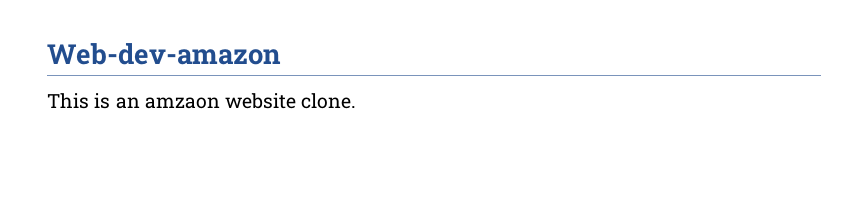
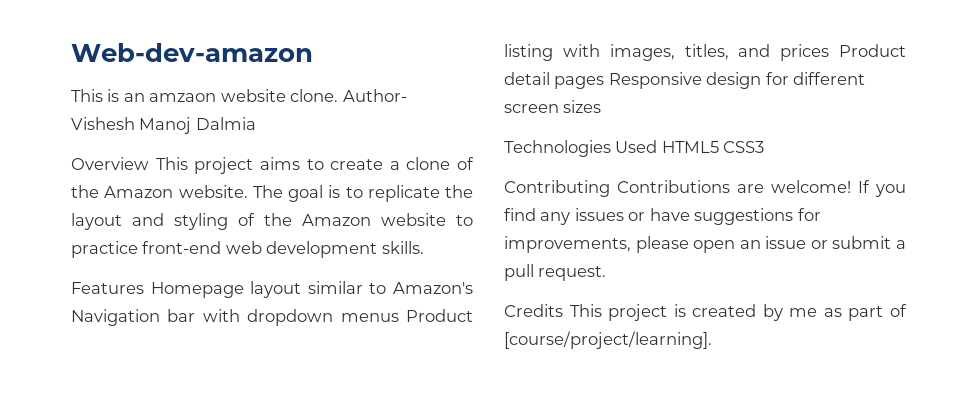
+ Author- Vishesh Manoj Dalmia
+ Overview This project aims to create a clone of the Amazon website. The goal is to replicate the layout and styling of the Amazon website to practice front-end web development skills.
+ Features Homepage layout similar to Amazon's Navigation bar with dropdown menus Product listing with images, titles, and prices Product detail pages Responsive design for different screen sizes
+ Technologies Used HTML5 CSS3
+ Contributing Contributions are welcome! If you find any issues or have suggestions for improvements, please open an issue or submit a pull request.
+ Credits This project is created by me as part of [course/project/learning].

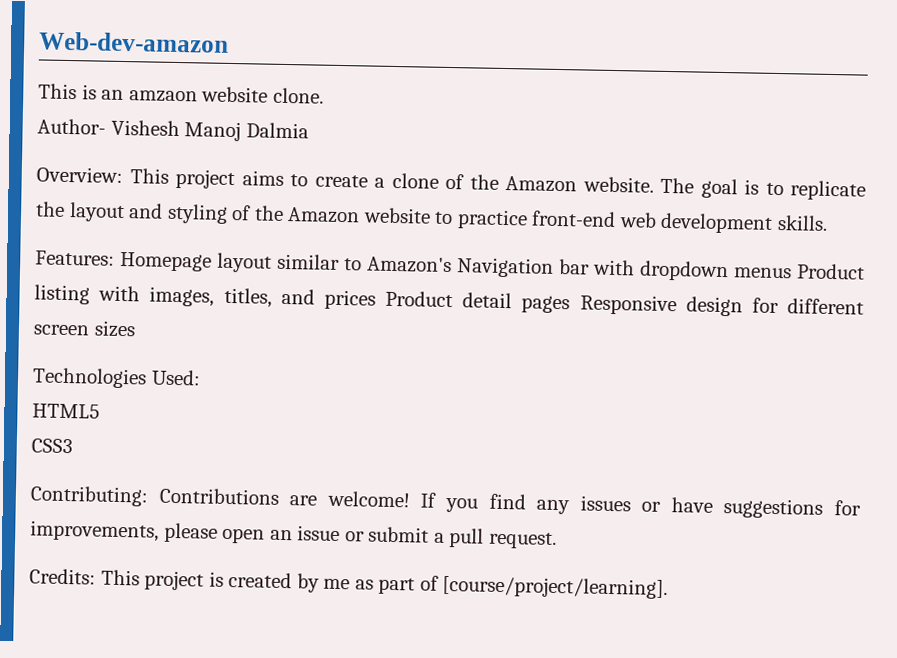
- This is an amzaon website clone. Author- Vishesh Manoj Dalmia
+ This is an amzaon website clone.
+ Author- Vishesh Manoj Dalmia
- Overview This project aims to create a clone of the Amazon website.
+ Overview: This project aims to create a clone of the Amazon website.
- Features Homepage layout similar to Amazon's Navigation bar with dropdown menus Product listing with images, titles, and prices Product detail pages Responsive design for different screen sizes
+ Features: Homepage layout similar to Amazon's Navigation bar with dropdown menus Product listing with images, titles, and prices Product detail pages Responsive design for different screen sizes
- Technologies Used HTML5 CSS3
+ Technologies Used:
+ HTML5
+ CSS3
- Contributing Contributions are welcome!
+ Contributing: Contributions are welcome!
- Credits This project is created by me as part of [course/project/learning].
+ Credits: This project is created by me as part of [course/project/learning].

